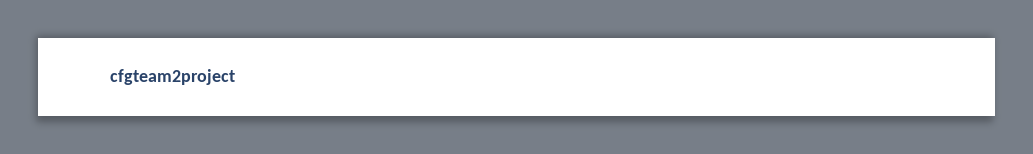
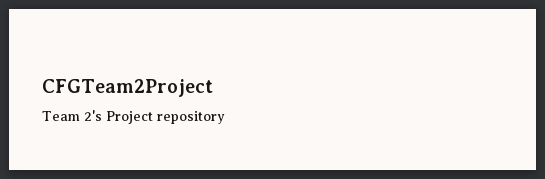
- cfgteam2project
+ CFGTeam2Project
+ Team 2's Project repository

